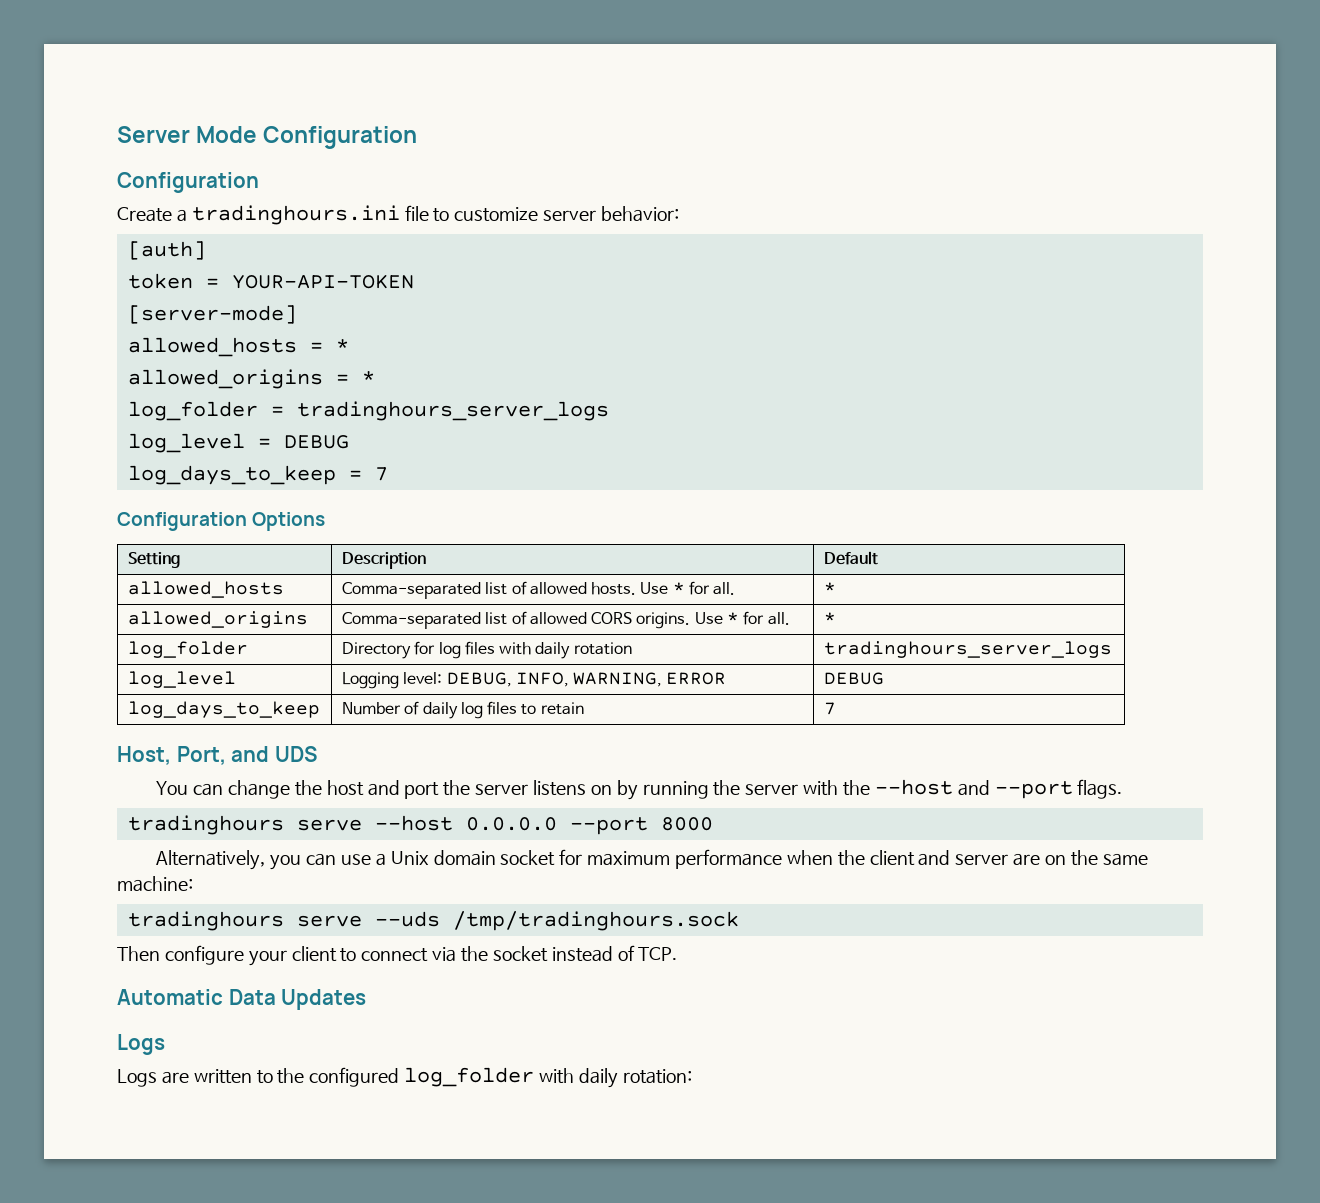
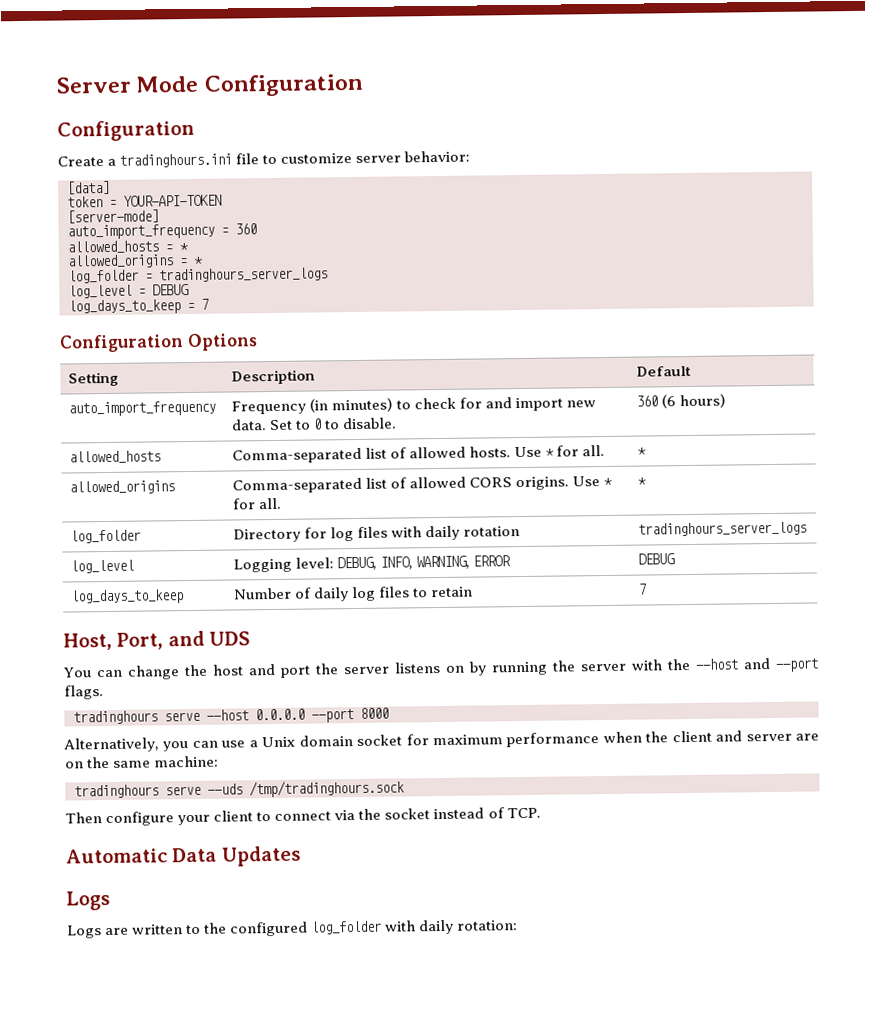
- [auth]
+ [data]
+ auto_import_frequency = 360
+ auto_import_frequency | Frequency (in minutes) to check for and import new data. Set to 0 to disable. | 360 (6 hours)

